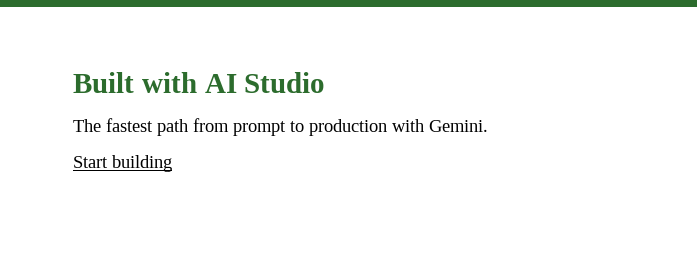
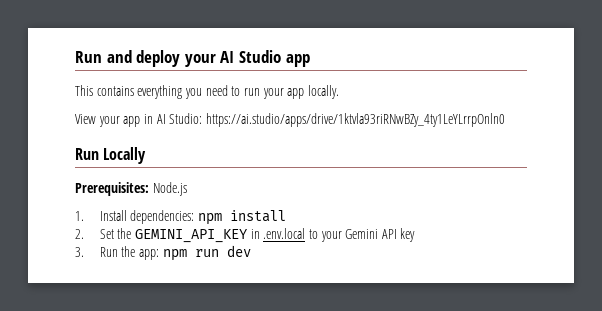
- Built with AI Studio
- The fastest path from prompt to production with Gemini.
- Start building
+ Run and deploy your AI Studio app
+ This contains everything you need to run your app locally.
+ View your app in AI Studio: https://ai.studio/apps/drive/1ktvla93riRNwBZy_4ty1LeYLrrpOnln0
+ Run Locally
+ Prerequisites: Node.js
+ 1. Install dependencies: npm install
+ 2. Set the GEMINI_API_KEY in .env.local to your Gemini API key
+ 3. Run the app: npm run dev

